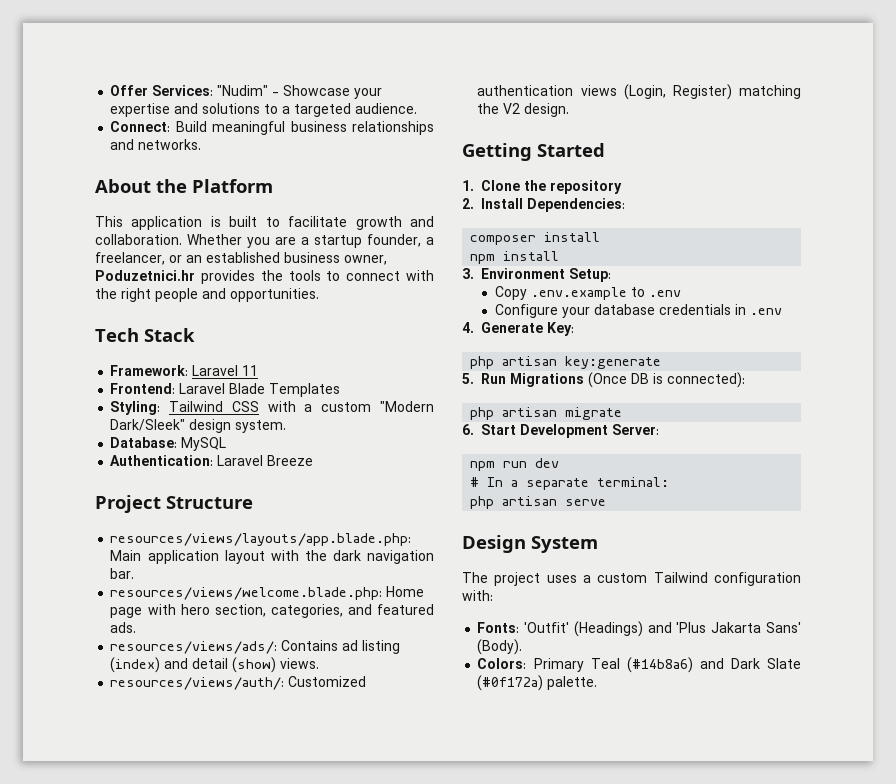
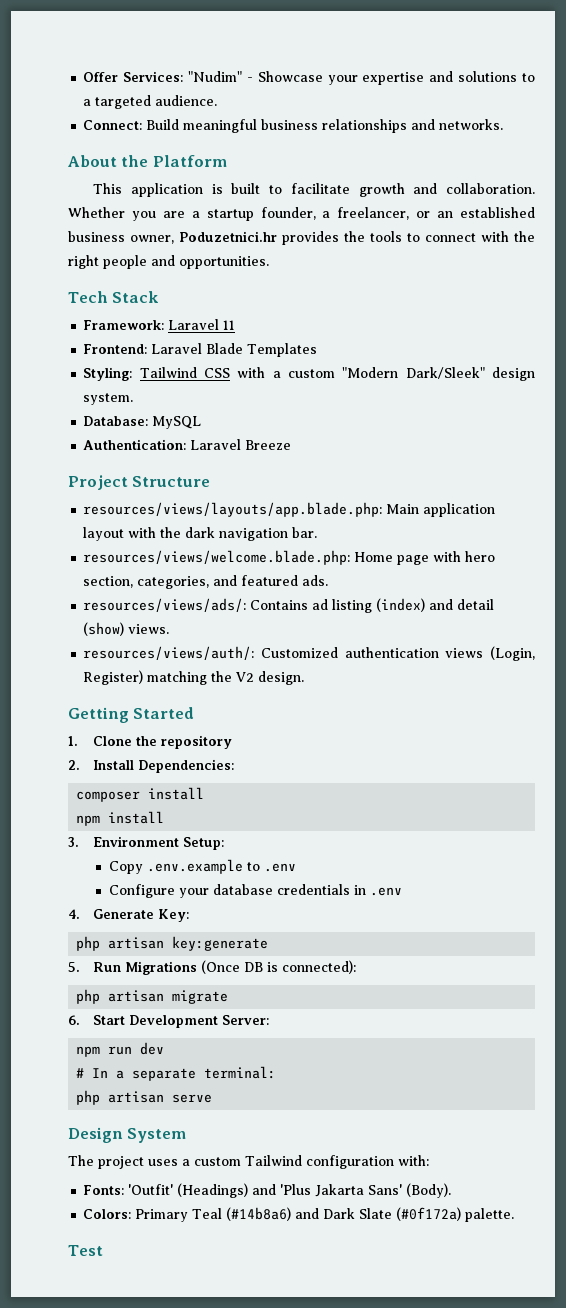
+ Test

